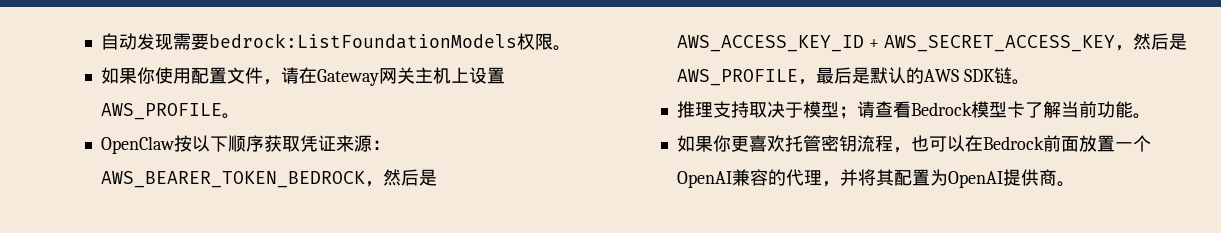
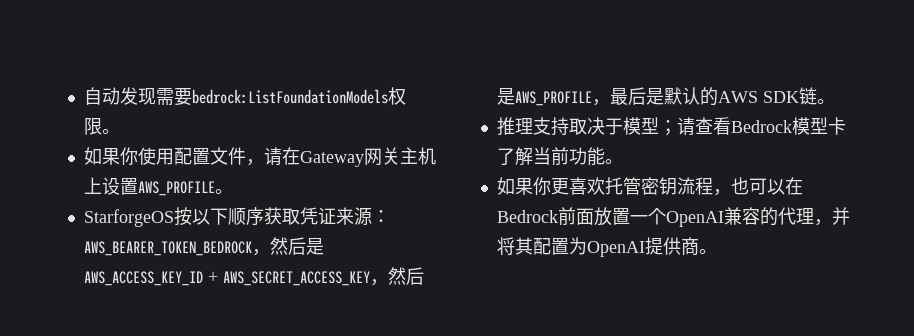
- OpenClaw按以下顺序获取凭证来源：AWS_BEARER_TOKEN_BEDROCK，然后是AWS_ACCESS_KEY_ID + AWS_SECRET_ACCESS_KEY，然后是AWS_PROFILE，最后是默认的AWS SDK链。
+ StarforgeOS按以下顺序获取凭证来源：AWS_BEARER_TOKEN_BEDROCK，然后是AWS_ACCESS_KEY_ID + AWS_SECRET_ACCESS_KEY，然后是AWS_PROFILE，最后是默认的AWS SDK链。

